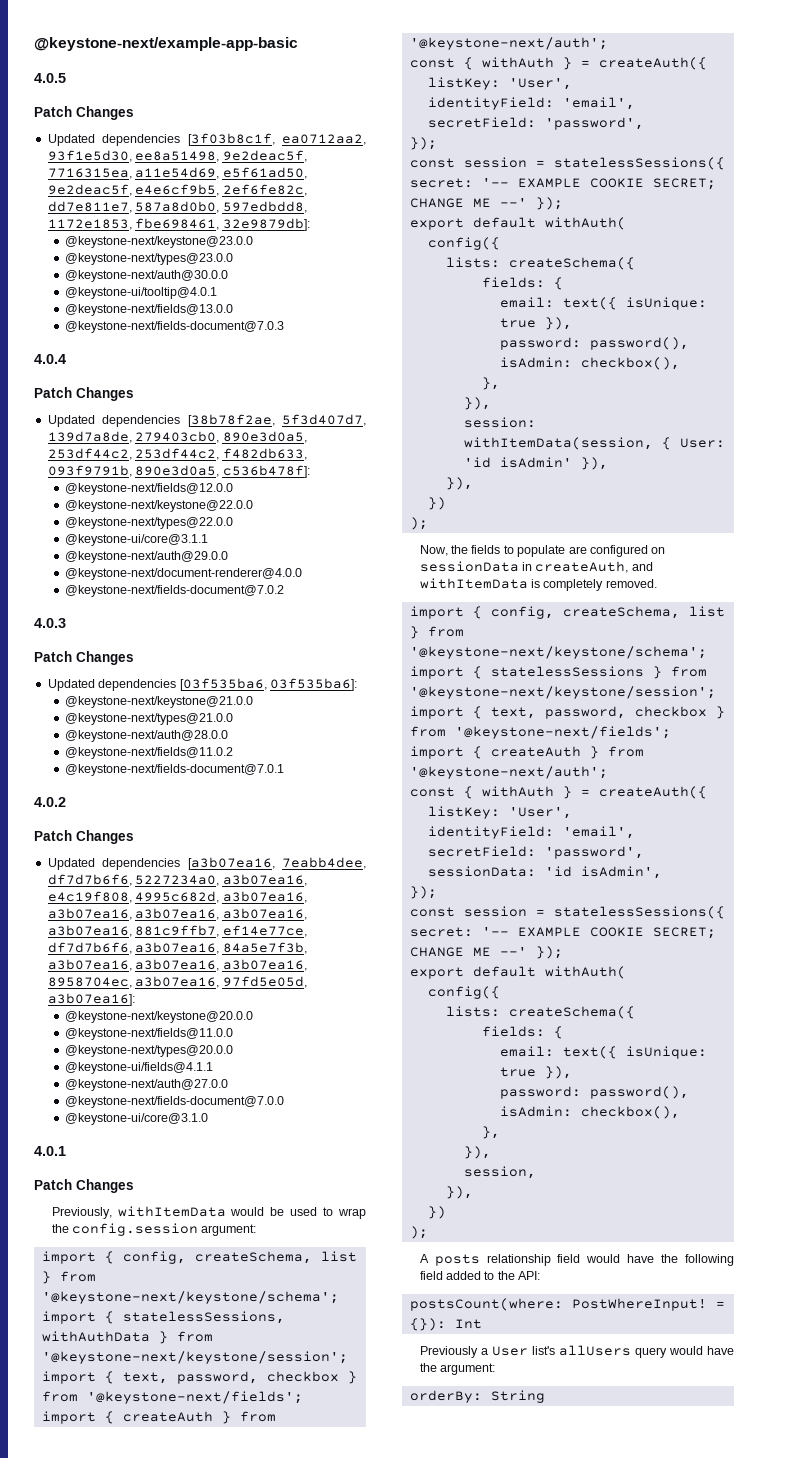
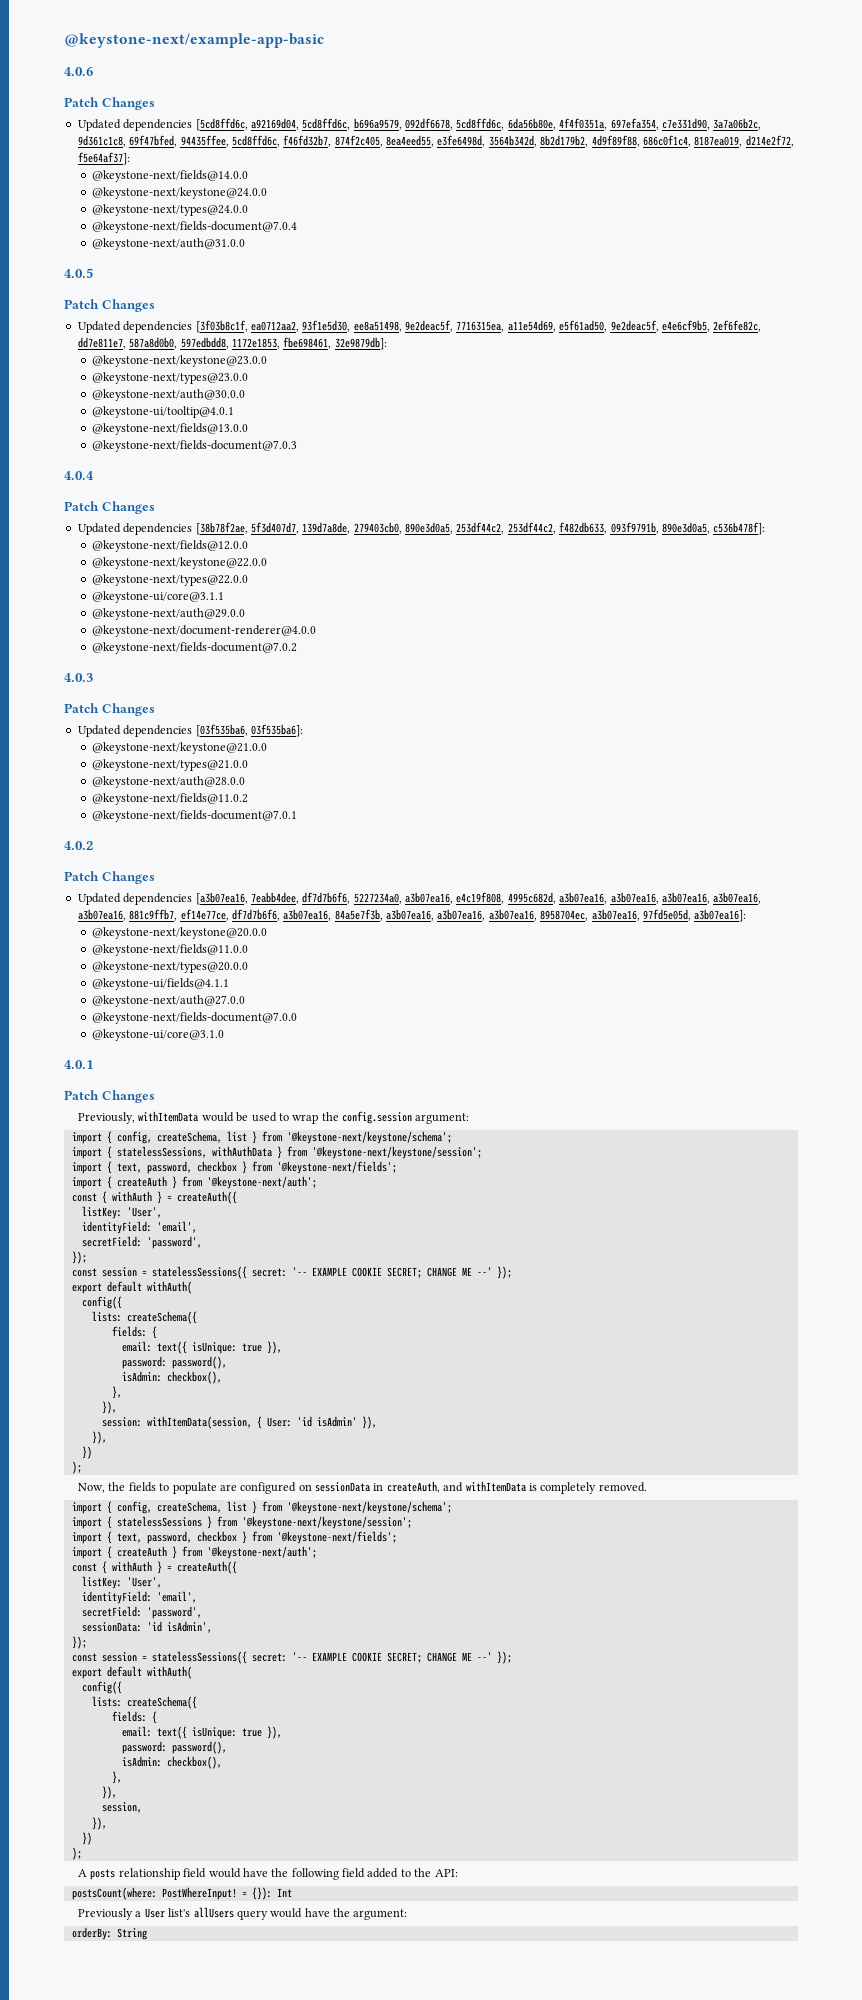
+ 4.0.6
+ Patch Changes
+ Updated dependencies [5cd8ffd6c, a92169d04, 5cd8ffd6c, b696a9579, 092df6678, 5cd8ffd6c, 6da56b80e, 4f4f0351a, 697efa354, c7e331d90, 3a7a06b2c, 9d361c1c8, 69f47bfed, 94435ffee, 5cd8ffd6c, f46fd32b7, 874f2c405, 8ea4eed55, e3fe6498d, 3564b342d, 8b2d179b2, 4d9f89f88, 686c0f1c4, 8187ea019, d214e2f72, f5e64af37]:
+ @keystone-next/fields@14.0.0
+ @keystone-next/keystone@24.0.0
+ @keystone-next/types@24.0.0
+ @keystone-next/fields-document@7.0.4
+ @keystone-next/auth@31.0.0

